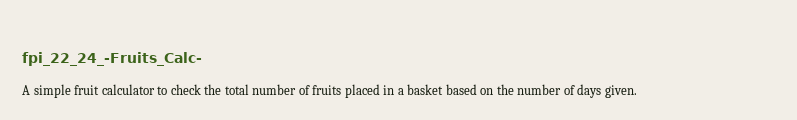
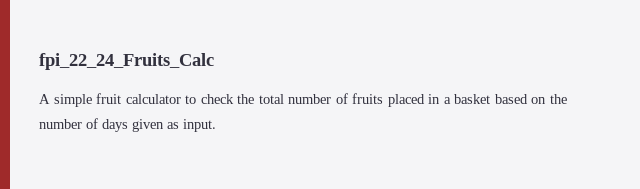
- fpi_22_24_-Fruits_Calc-
+ fpi_22_24_Fruits_Calc
- A simple fruit calculator to check the total number of fruits placed in a basket based on the number of days given.
+ A simple fruit calculator to check the total number of fruits placed in a basket based on the number of days given as input.

